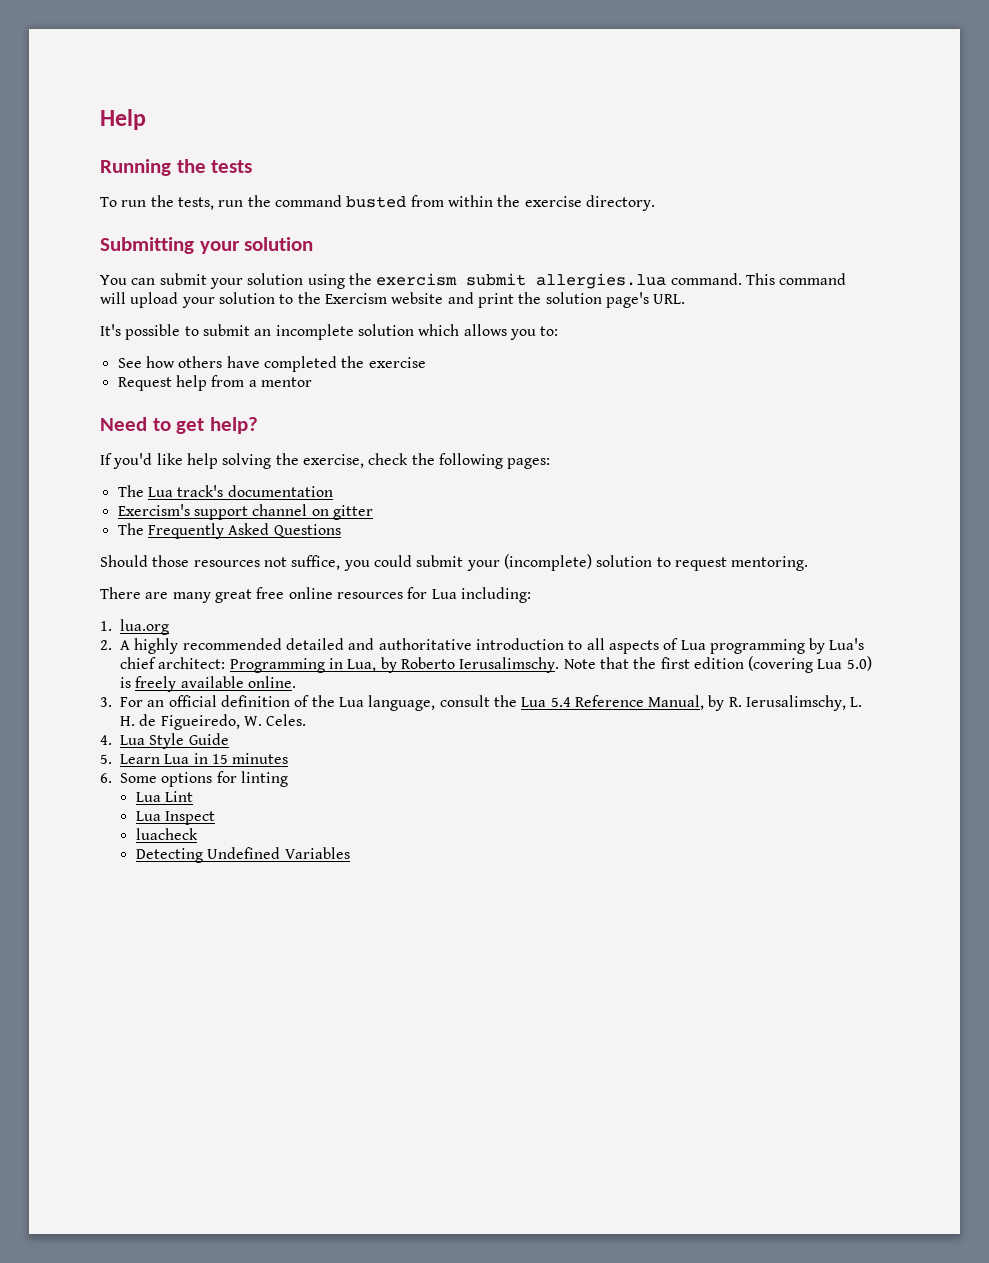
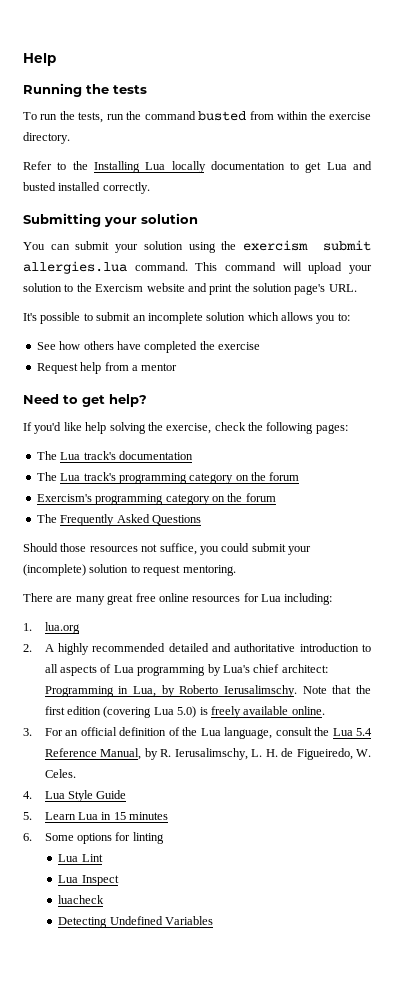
+ Refer to the Installing Lua locally documentation to get Lua and busted installed correctly.
- Exercism's support channel on gitter
+ The Lua track's programming category on the forum
+ Exercism's programming category on the forum

